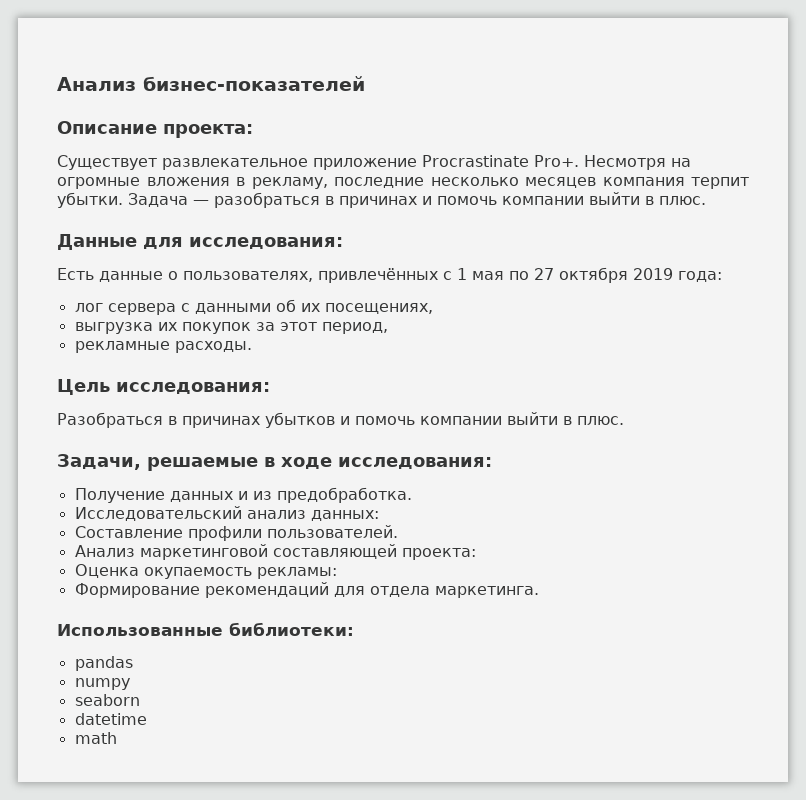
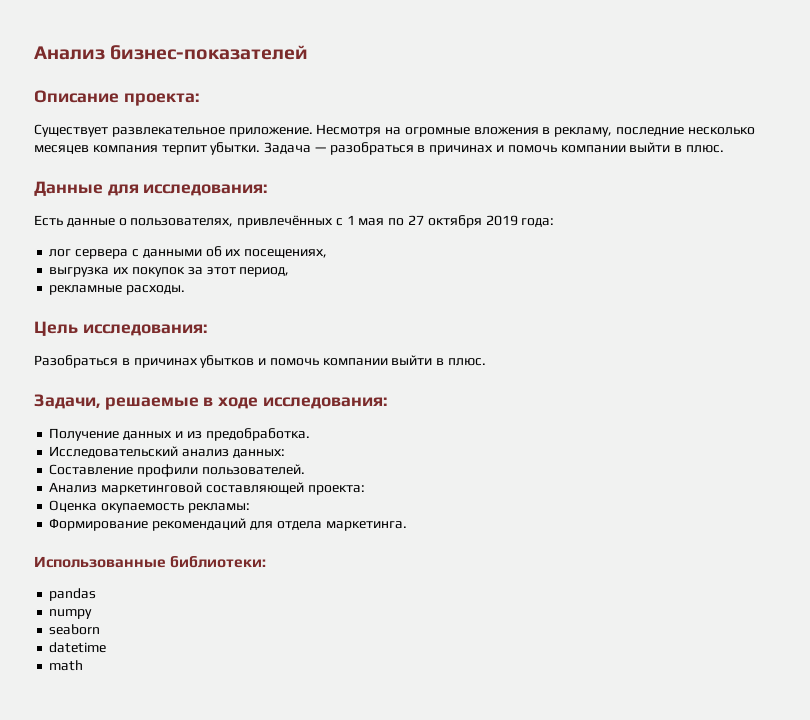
- Существует развлекательное приложение Procrastinate Pro+.
+ Существует развлекательное приложение.

